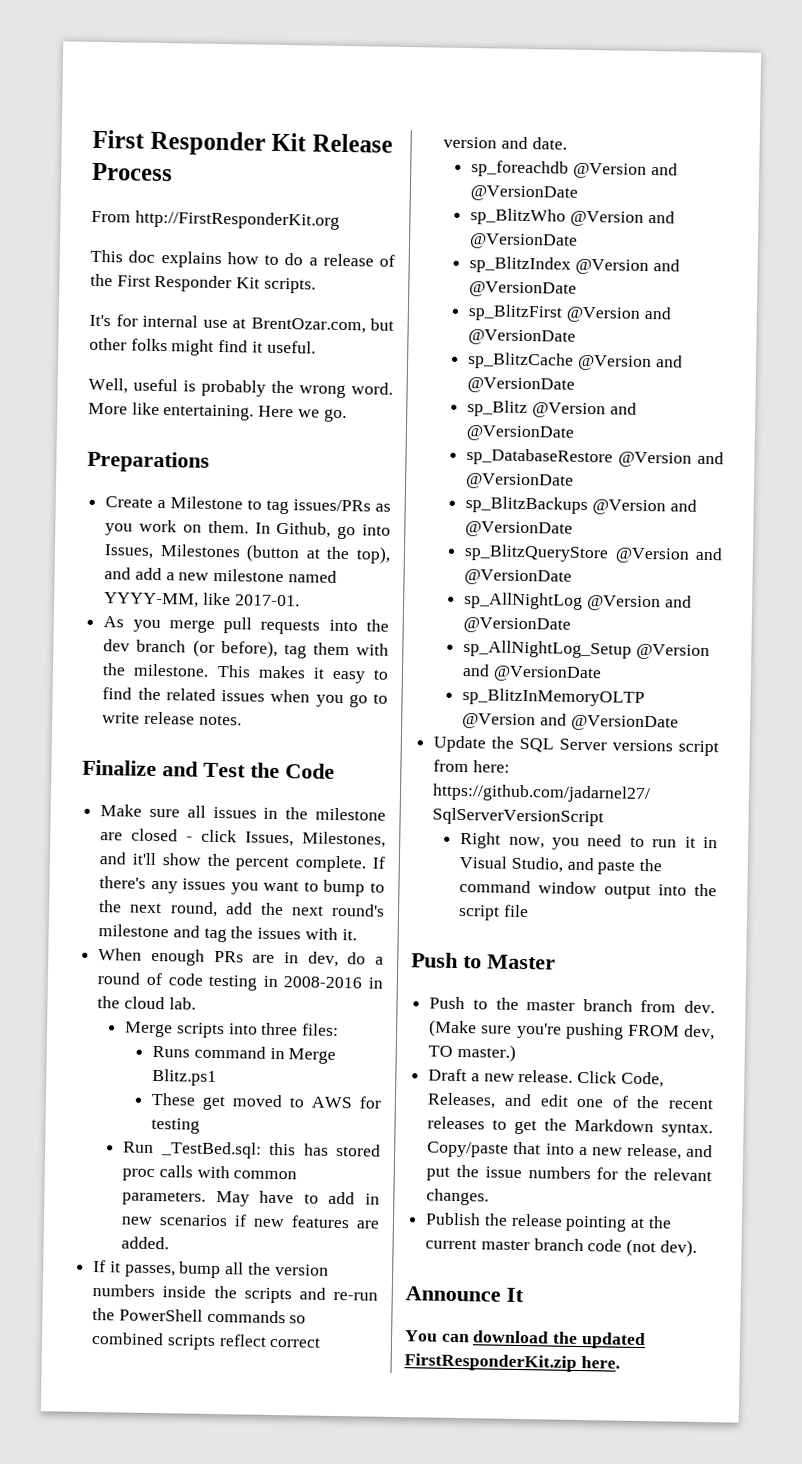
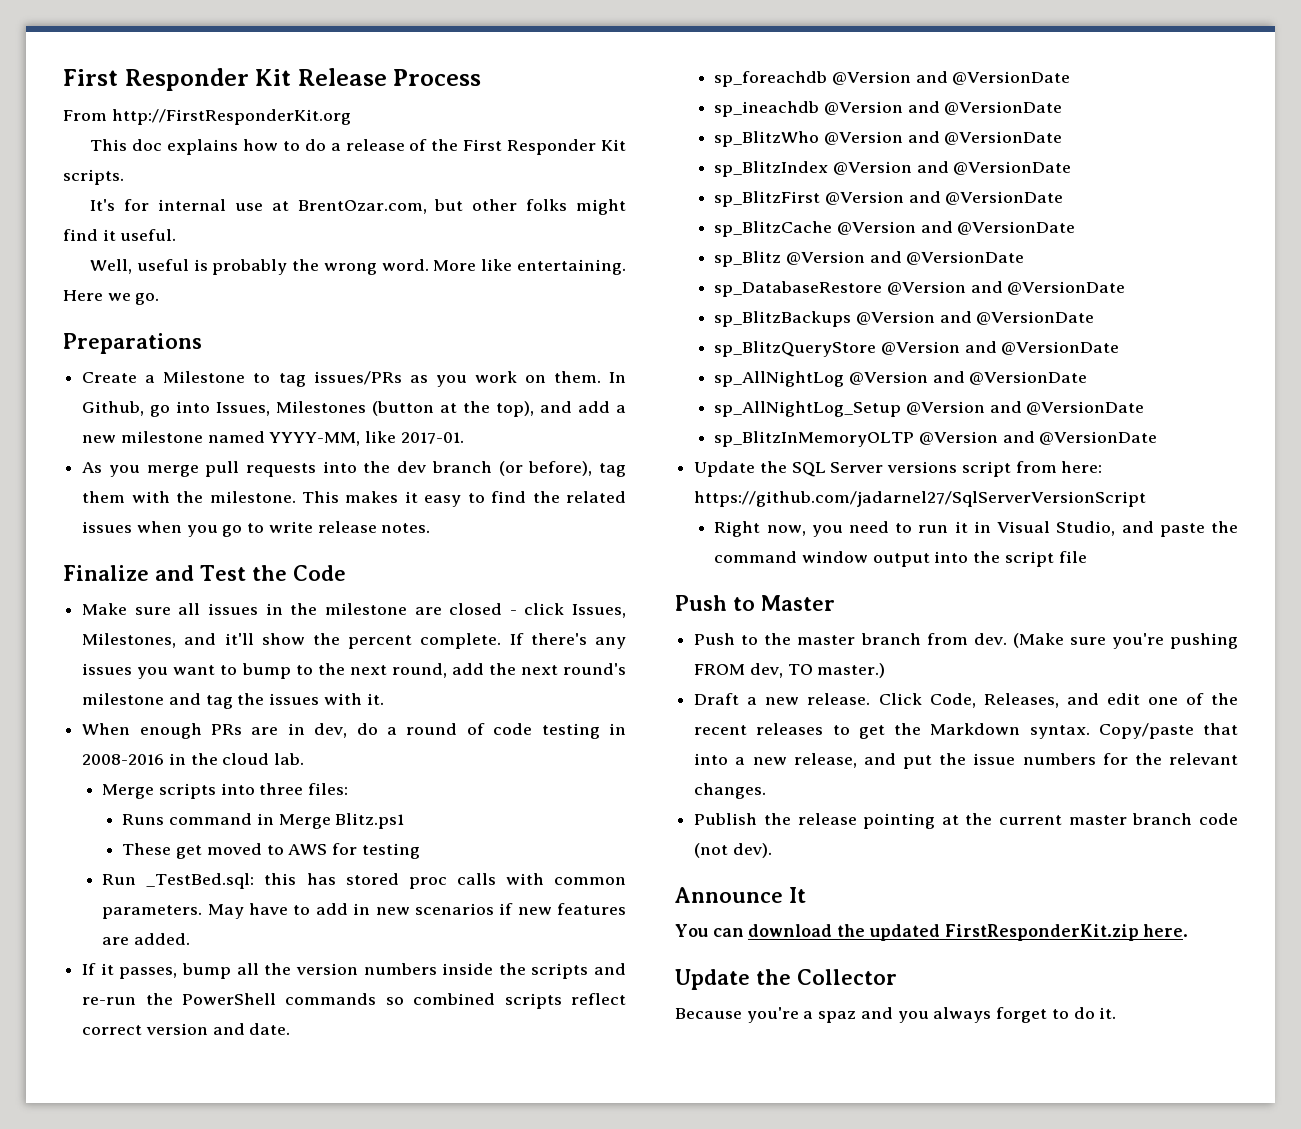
+ sp_ineachdb @Version and @VersionDate
+ Update the Collector
+ Because you're a spaz and you always forget to do it.

